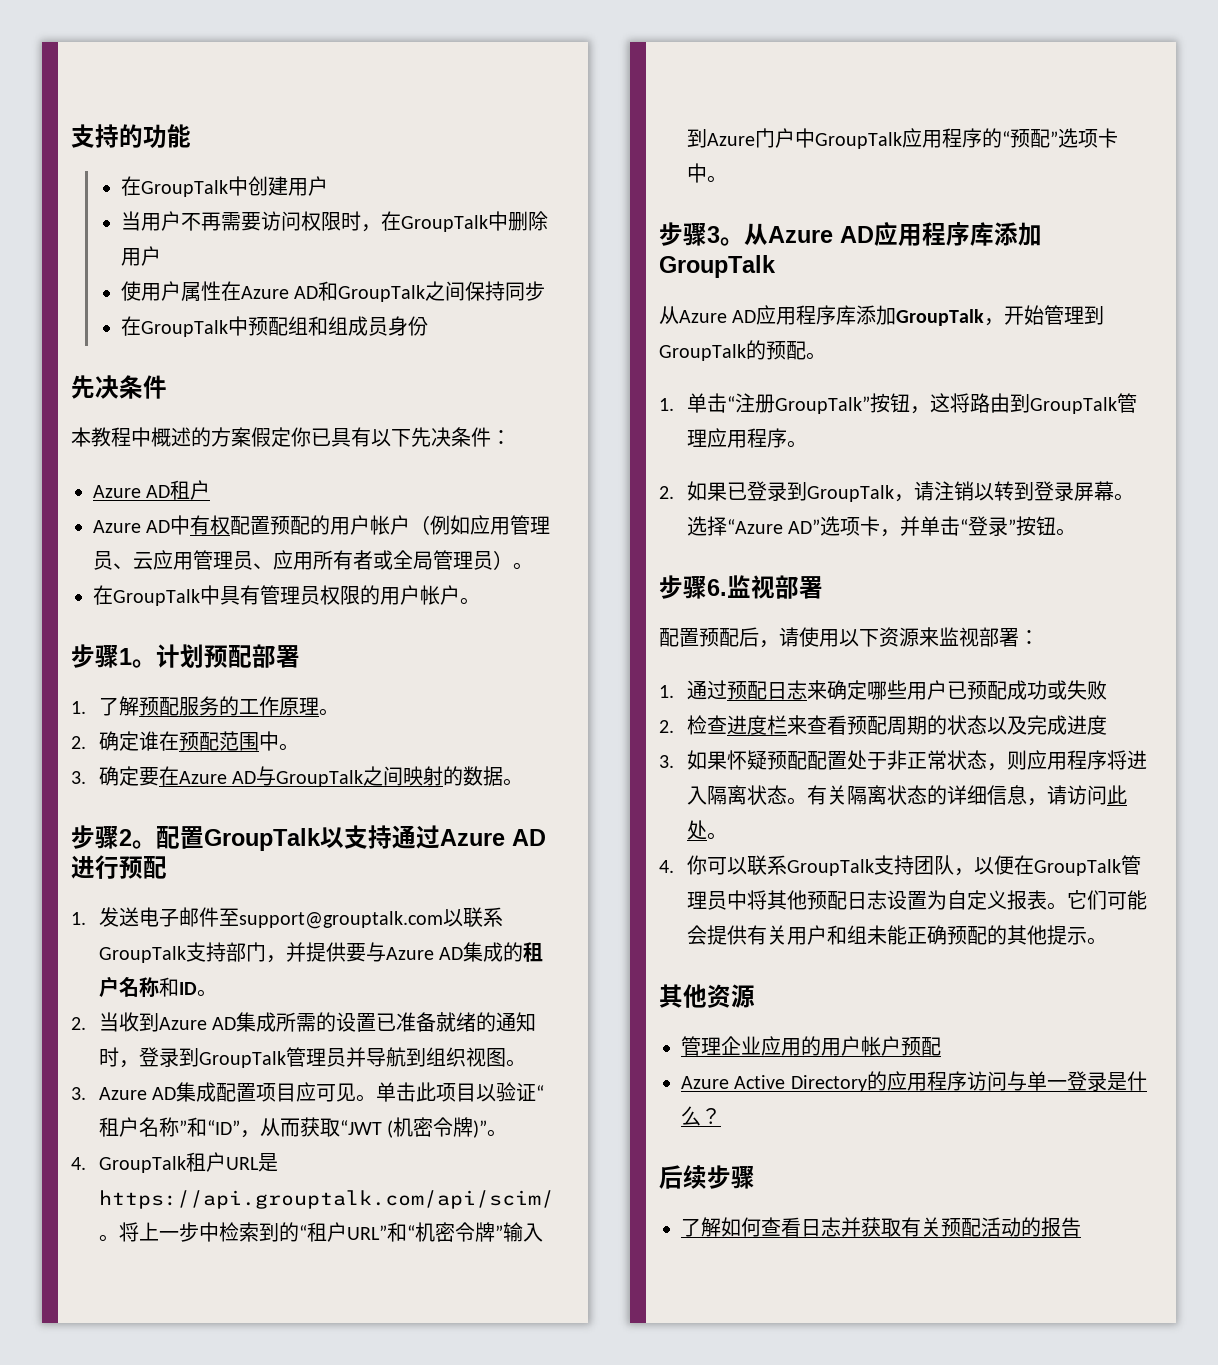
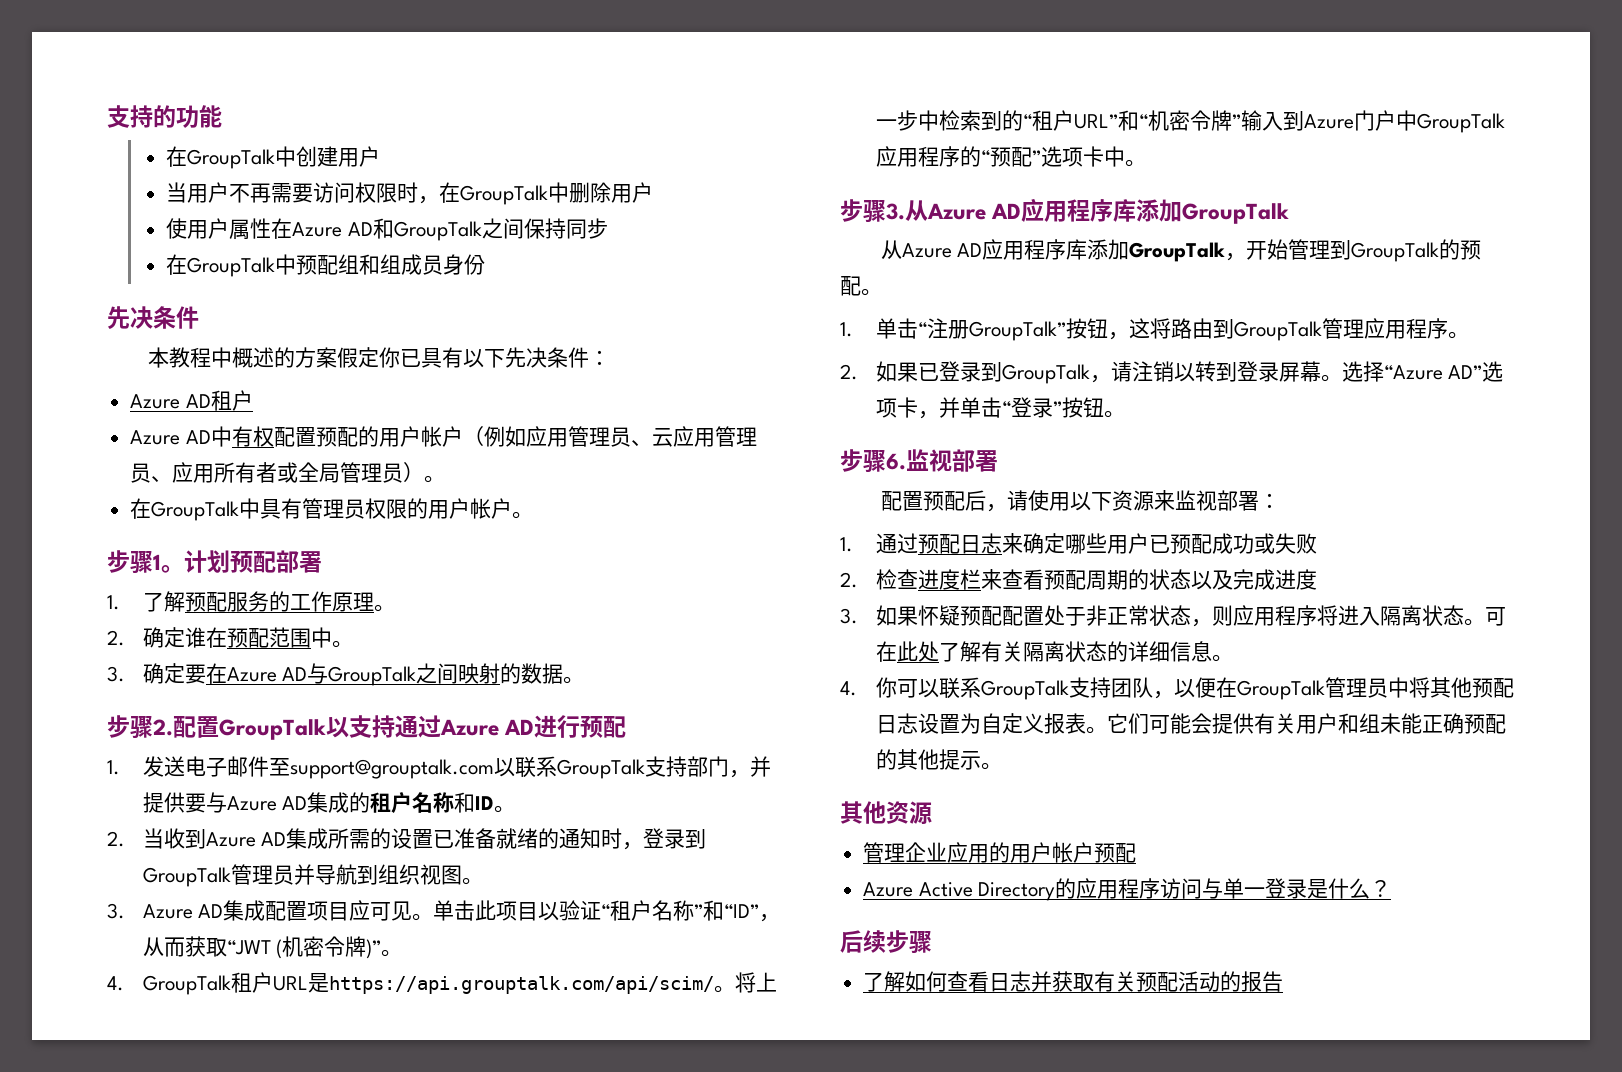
- 步骤2。配置GroupTalk以支持通过Azure AD进行预配
+ 步骤2.配置GroupTalk以支持通过Azure AD进行预配
- 步骤3。从Azure AD应用程序库添加GroupTalk
+ 步骤3.从Azure AD应用程序库添加GroupTalk
- 有关隔离状态的详细信息，请访问此处。
+ 可在此处了解有关隔离状态的详细信息。

